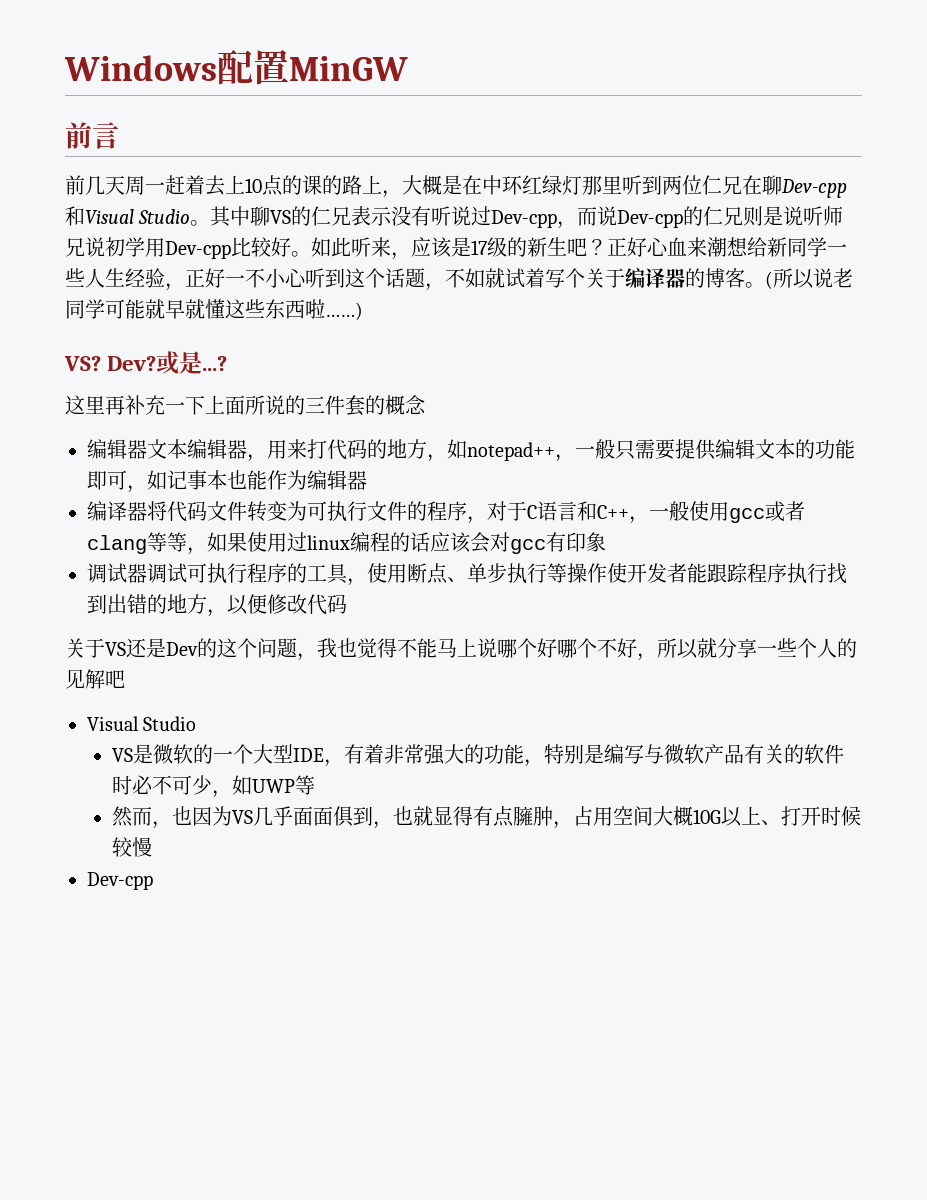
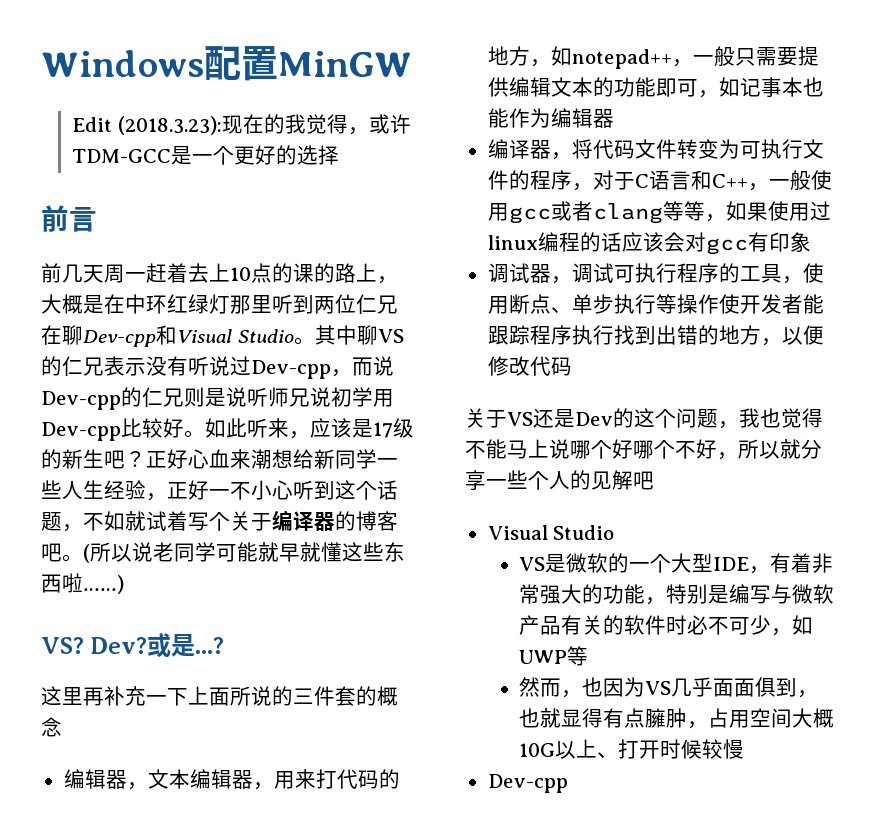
+ Edit (2018.3.23):现在的我觉得，或许TDM-GCC是一个更好的选择
- 正好心血来潮想给新同学一些人生经验，正好一不小心听到这个话题，不如就试着写个关于编译器的博客。
+ 正好心血来潮想给新同学一些人生经验，正好一不小心听到这个话题，不如就试着写个关于编译器的博客吧。
- 编辑器文本编辑器，用来打代码的地方，如notepad++，一般只需要提供编辑文本的功能即可，如记事本也能作为编辑器
+ 编辑器，文本编辑器，用来打代码的地方，如notepad++，一般只需要提供编辑文本的功能即可，如记事本也能作为编辑器
- 编译器将代码文件转变为可执行文件的程序，对于C语言和C++，一般使用gcc或者clang等等，如果使用过linux编程的话应该会对gcc有印象
+ 编译器，将代码文件转变为可执行文件的程序，对于C语言和C++，一般使用gcc或者clang等等，如果使用过linux编程的话应该会对gcc有印象
- 调试器调试可执行程序的工具，使用断点、单步执行等操作使开发者能跟踪程序执行找到出错的地方，以便修改代码
+ 调试器，调试可执行程序的工具，使用断点、单步执行等操作使开发者能跟踪程序执行找到出错的地方，以便修改代码

